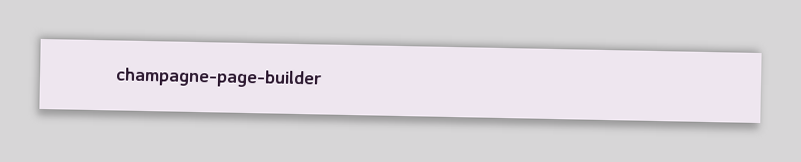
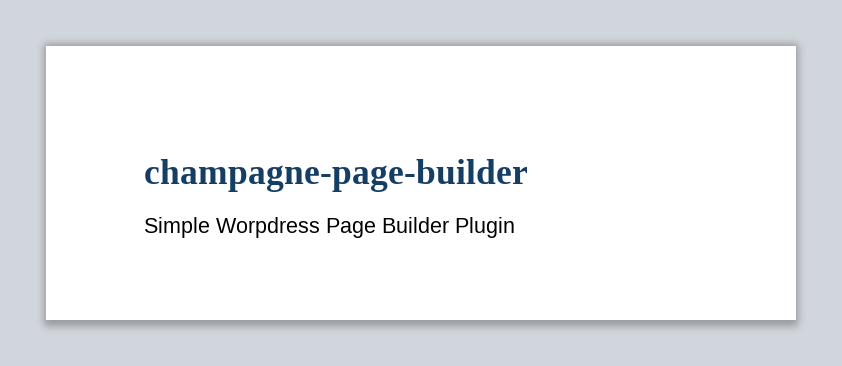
+ Simple Worpdress Page Builder Plugin

